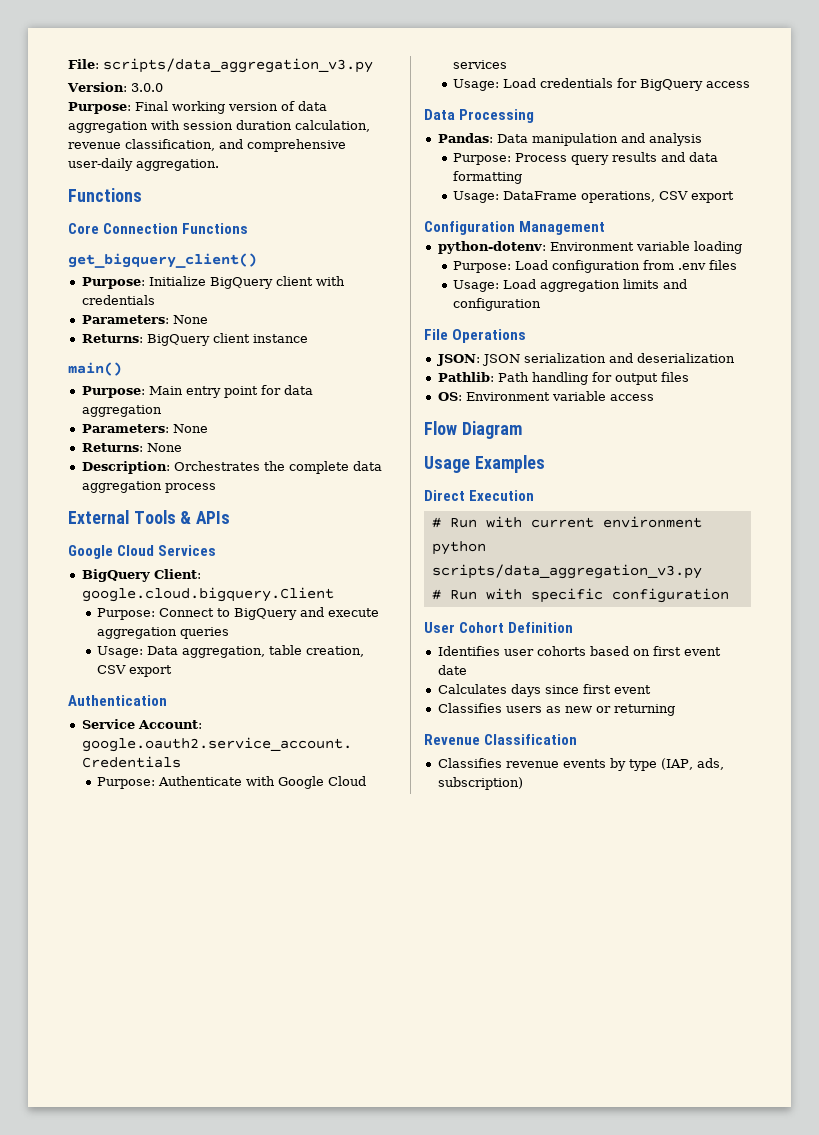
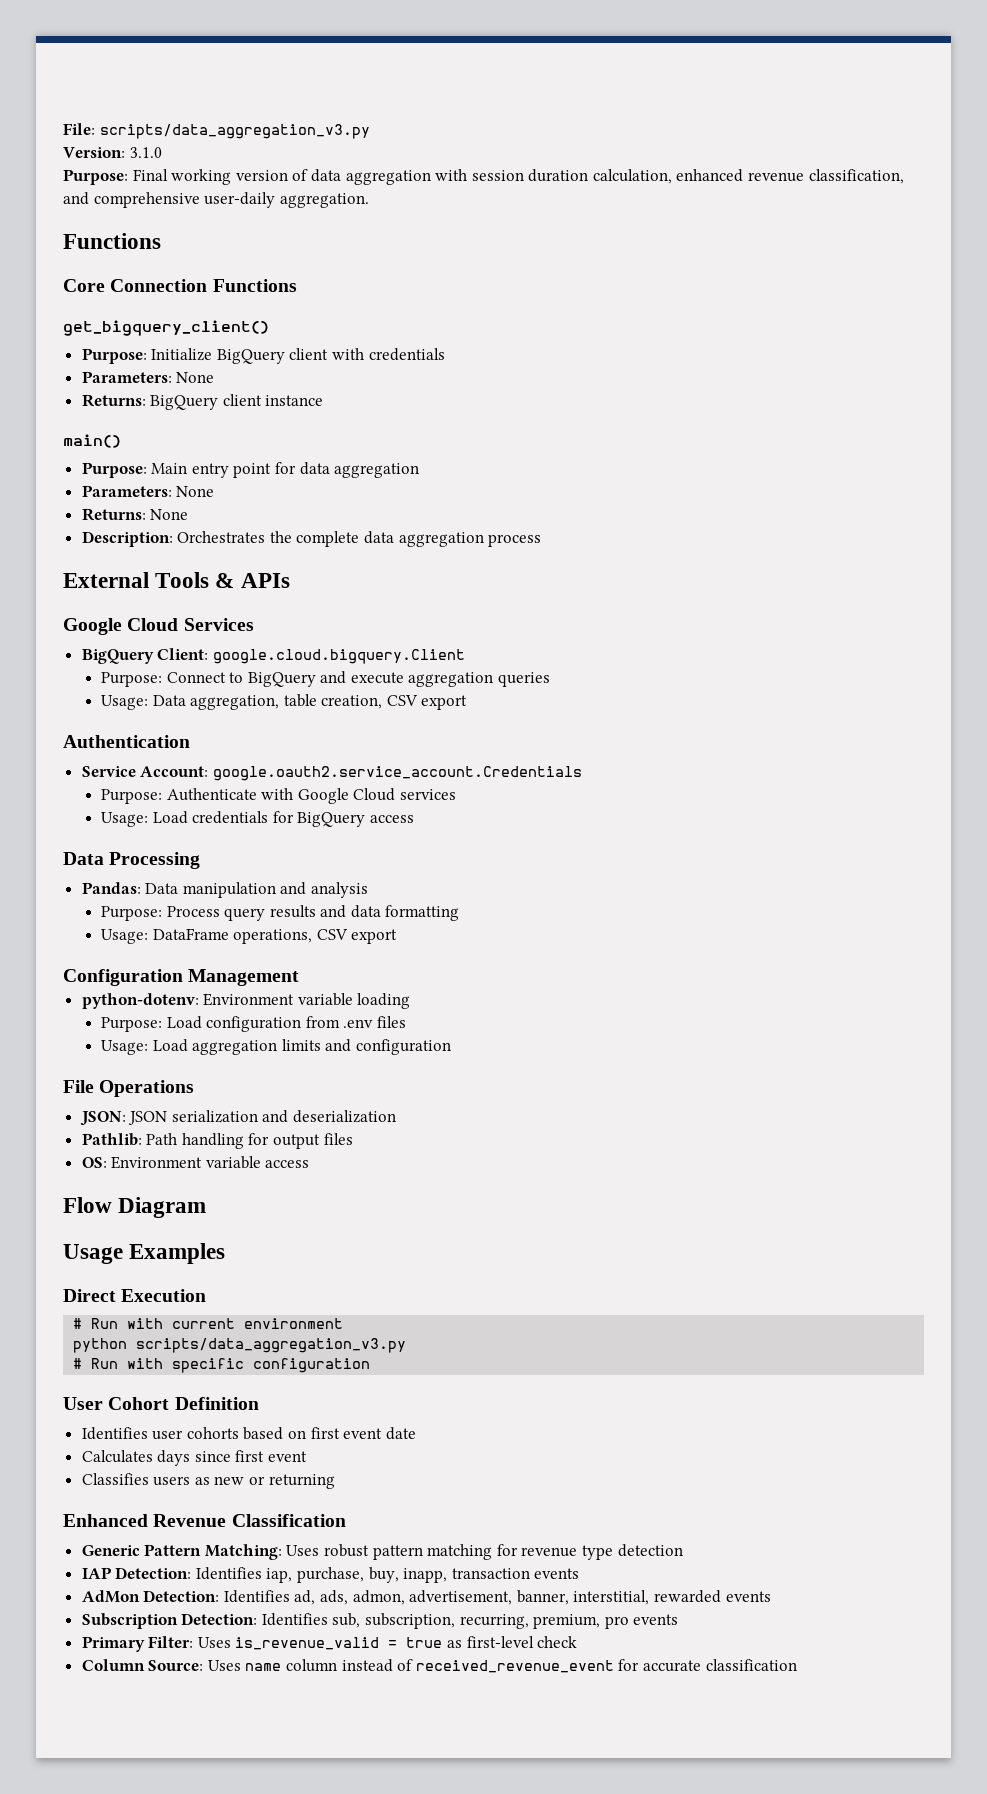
- Version: 3.0.0
+ Version: 3.1.0
- Purpose: Final working version of data aggregation with session duration calculation, revenue classification, and comprehensive user-daily aggregation.
+ Purpose: Final working version of data aggregation with session duration calculation, enhanced revenue classification, and comprehensive user-daily aggregation.
- Revenue Classification
+ Enhanced Revenue Classification
- Classifies revenue events by type (IAP, ads, subscription)
+ Generic Pattern Matching: Uses robust pattern matching for revenue type detection
+ IAP Detection: Identifies iap, purchase, buy, inapp, transaction events
+ AdMon Detection: Identifies ad, ads, admon, advertisement, banner, interstitial, rewarded events
+ Subscription Detection: Identifies sub, subscription, recurring, premium, pro events
+ Primary Filter: Uses is_revenue_valid = true as first-level check
+ Column Source: Uses name column instead of received_revenue_event for accurate classification

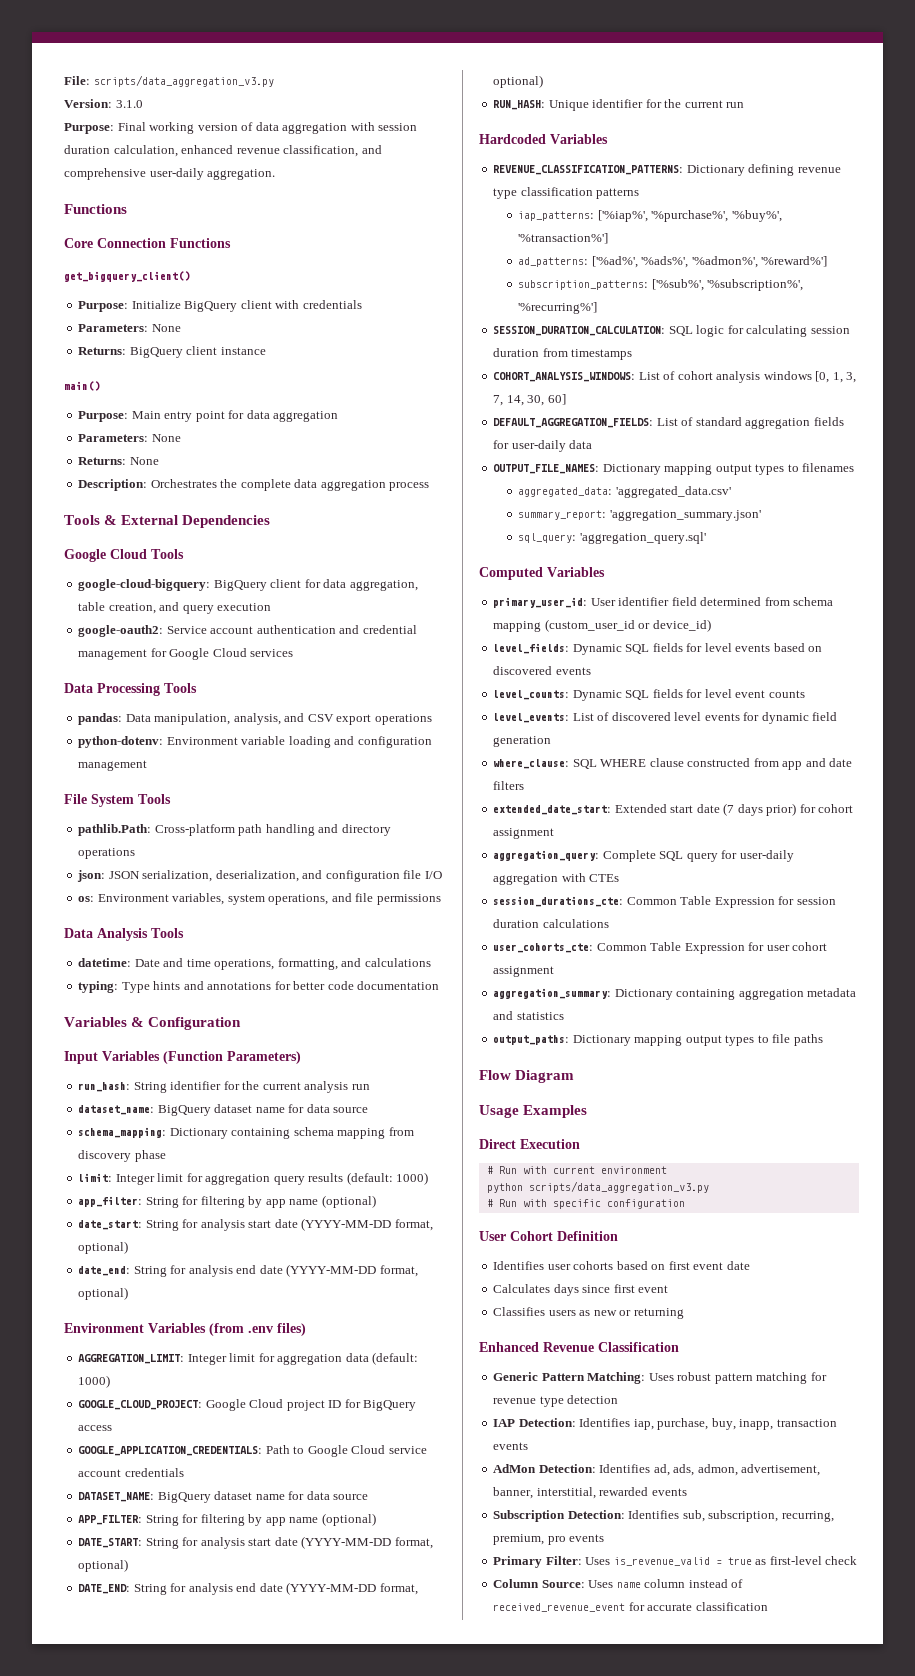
- External Tools & APIs
- Google Cloud Services
- BigQuery Client: google.cloud.bigquery.Client
- Purpose: Connect to BigQuery and execute aggregation queries
- Usage: Data aggregation, table creation, CSV export
- Authentication
- Service Account: google.oauth2.service_account.Credentials
- Purpose: Authenticate with Google Cloud services
- Usage: Load credentials for BigQuery access
- Data Processing
- Pandas: Data manipulation and analysis
- Purpose: Process query results and data formatting
- Usage: DataFrame operations, CSV export
- Configuration Management
+ Tools & External Dependencies
+ Google Cloud Tools
+ google-cloud-bigquery: BigQuery client for data aggregation, table creation, and query execution
+ google-oauth2: Service account authentication and credential management for Google Cloud services
+ Data Processing Tools
+ pandas: Data manipulation, analysis, and CSV export operations
- python-dotenv: Environment variable loading
- Purpose: Load configuration from .env files
- Usage: Load aggregation limits and configuration
+ python-dotenv: Environment variable loading and configuration management
- File Operations
- JSON: JSON serialization and deserialization
- Pathlib: Path handling for output files
- OS: Environment variable access
+ File System Tools
+ pathlib.Path: Cross-platform path handling and directory operations
+ json: JSON serialization, deserialization, and configuration file I/O
+ os: Environment variables, system operations, and file permissions
+ Data Analysis Tools
+ datetime: Date and time operations, formatting, and calculations
+ typing: Type hints and annotations for better code documentation
+ Variables & Configuration
+ Input Variables (Function Parameters)
+ run_hash: String identifier for the current analysis run
+ dataset_name: BigQuery dataset name for data source
+ schema_mapping: Dictionary containing schema mapping from discovery phase
+ limit: Integer limit for aggregation query results (default: 1000)
+ app_filter: String for filtering by app name (optional)
+ date_start: String for analysis start date (YYYY-MM-DD format, optional)
+ date_end: String for analysis end date (YYYY-MM-DD format, optional)
+ Environment Variables (from .env files)
+ AGGREGATION_LIMIT: Integer limit for aggregation data (default: 1000)
+ GOOGLE_CLOUD_PROJECT: Google Cloud project ID for BigQuery access
+ GOOGLE_APPLICATION_CREDENTIALS: Path to Google Cloud service account credentials
+ DATASET_NAME: BigQuery dataset name for data source
+ APP_FILTER: String for filtering by app name (optional)
+ DATE_START: String for analysis start date (YYYY-MM-DD format, optional)
+ DATE_END: String for analysis end date (YYYY-MM-DD format, optional)
+ RUN_HASH: Unique identifier for the current run
+ Hardcoded Variables
+ REVENUE_CLASSIFICATION_PATTERNS: Dictionary defining revenue type classification patterns
+ iap_patterns: ['%iap%', '%purchase%', '%buy%', '%transaction%']
+ ad_patterns: ['%ad%', '%ads%', '%admon%', '%reward%']
+ subscription_patterns: ['%sub%', '%subscription%', '%recurring%']
+ SESSION_DURATION_CALCULATION: SQL logic for calculating session duration from timestamps
+ COHORT_ANALYSIS_WINDOWS: List of cohort analysis windows [0, 1, 3, 7, 14, 30, 60]
+ DEFAULT_AGGREGATION_FIELDS: List of standard aggregation fields for user-daily data
+ OUTPUT_FILE_NAMES: Dictionary mapping output types to filenames
+ aggregated_data: 'aggregated_data.csv'
+ summary_report: 'aggregation_summary.json'
+ sql_query: 'aggregation_query.sql'
+ Computed Variables
+ primary_user_id: User identifier field determined from schema mapping (custom_user_id or device_id)
+ level_fields: Dynamic SQL fields for level events based on discovered events
+ level_counts: Dynamic SQL fields for level event counts
+ level_events: List of discovered level events for dynamic field generation
+ where_clause: SQL WHERE clause constructed from app and date filters
+ extended_date_start: Extended start date (7 days prior) for cohort assignment
+ aggregation_query: Complete SQL query for user-daily aggregation with CTEs
+ session_durations_cte: Common Table Expression for session duration calculations
+ user_cohorts_cte: Common Table Expression for user cohort assignment
+ aggregation_summary: Dictionary containing aggregation metadata and statistics
+ output_paths: Dictionary mapping output types to file paths

